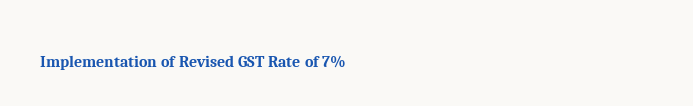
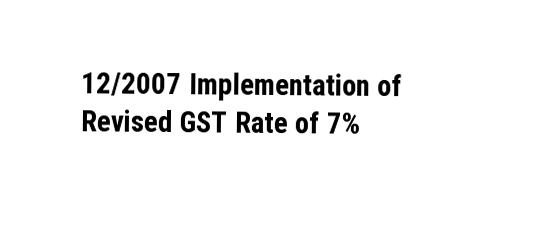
- Implementation of Revised GST Rate of 7%
+ 12/2007 Implementation of Revised GST Rate of 7%

